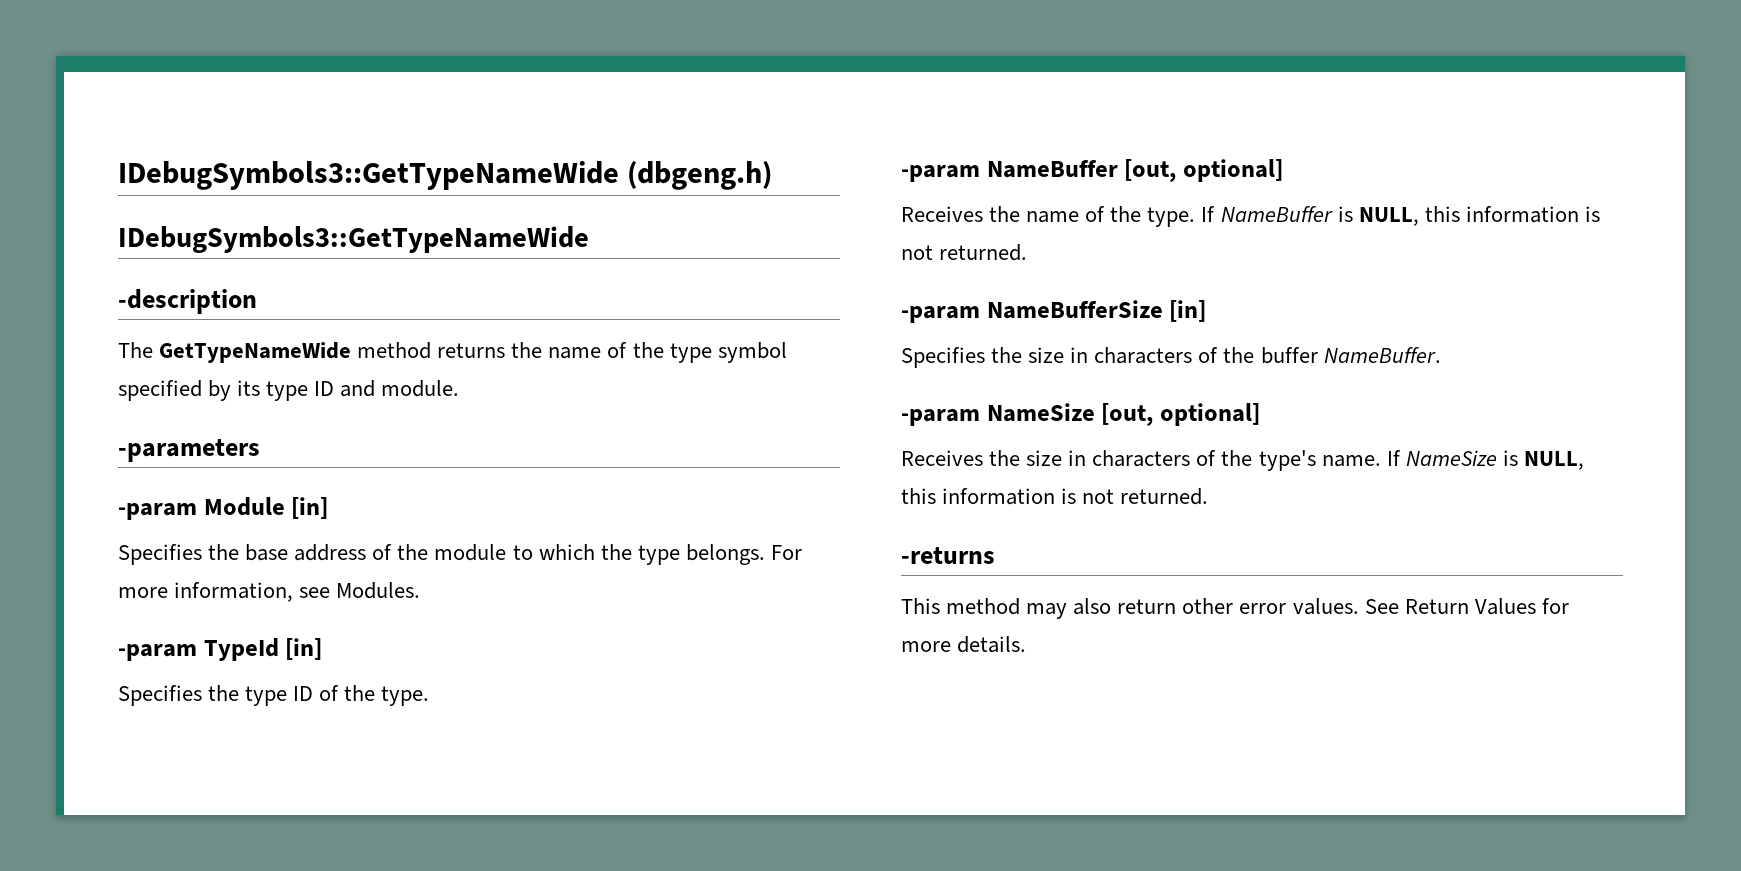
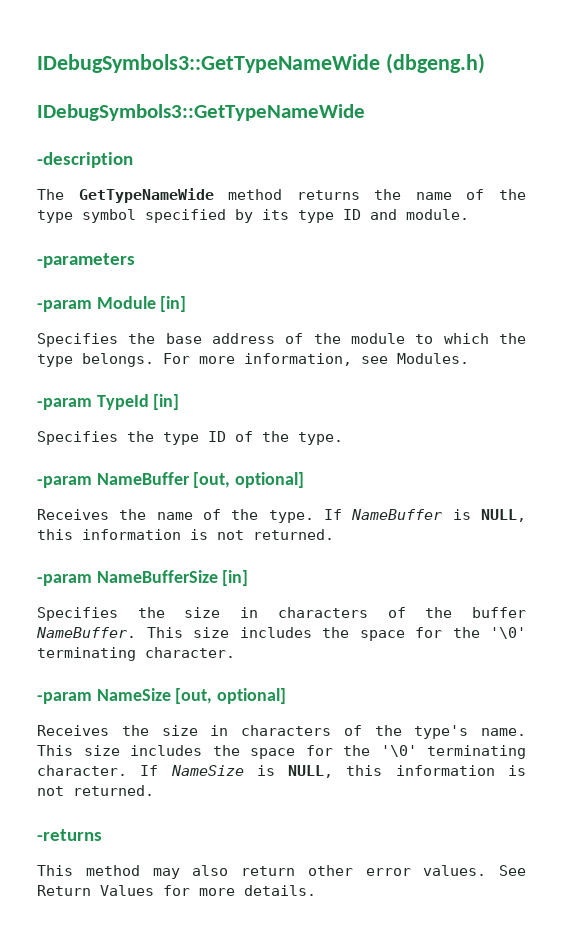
- Specifies the size in characters of the buffer NameBuffer.
+ Specifies the size in characters of the buffer NameBuffer. This size includes the space for the '\0' terminating character.
- Receives the size in characters of the type's name.
+ Receives the size in characters of the type's name. This size includes the space for the '\0' terminating character.

